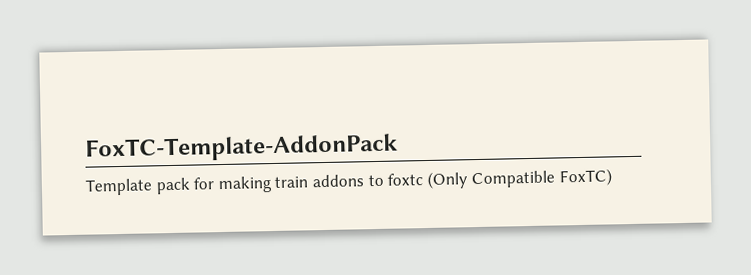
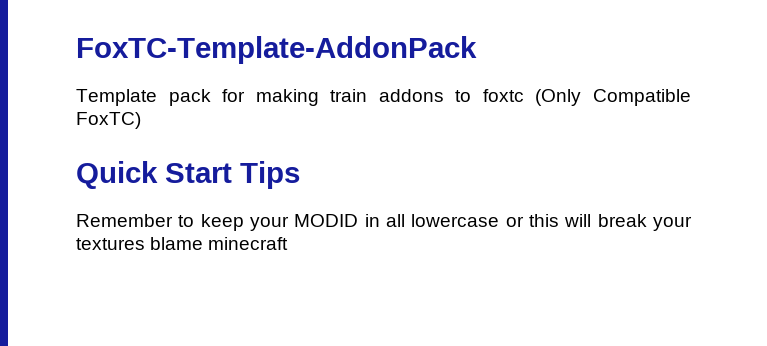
+ Quick Start Tips
+ Remember to keep your MODID in all lowercase or this will break your textures blame minecraft

